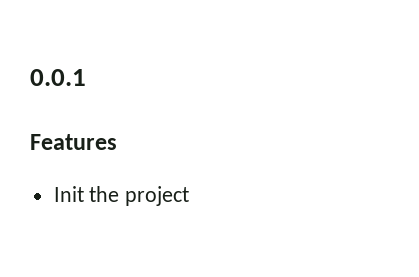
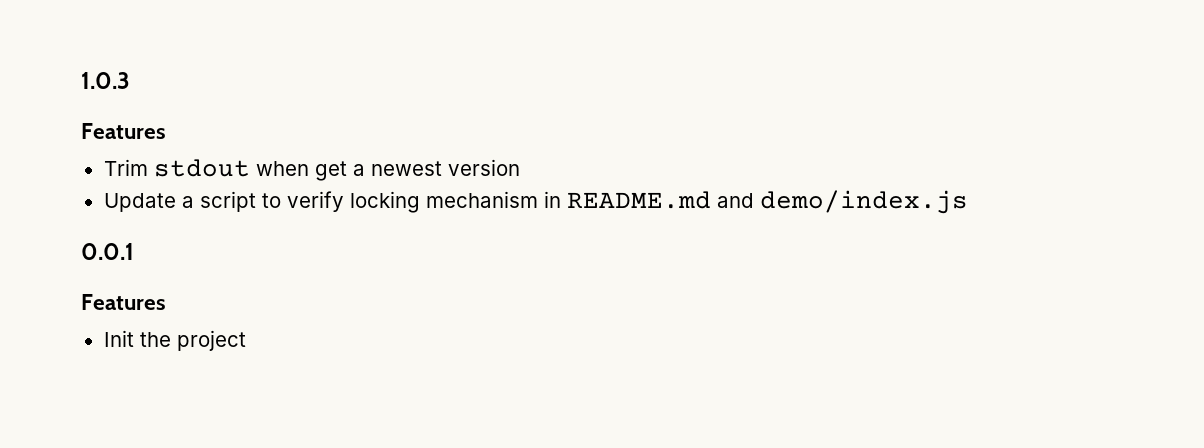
+ 1.0.3
+ Features
+ Trim stdout when get a newest version
+ Update a script to verify locking mechanism in README.md and demo/index.js

